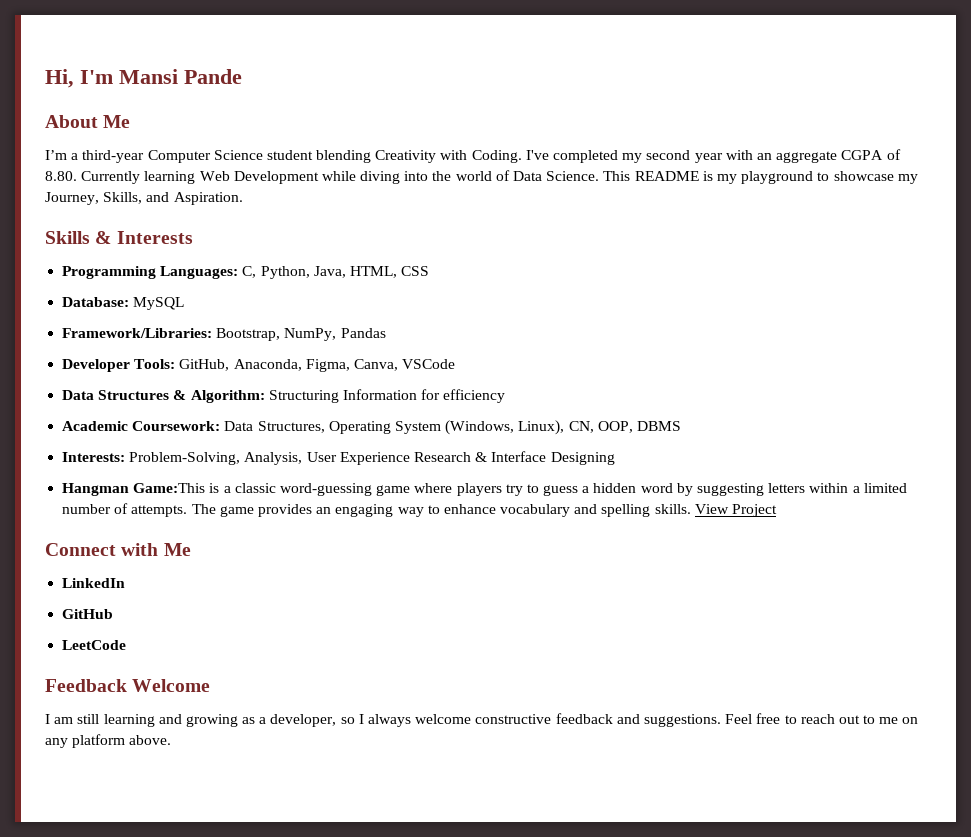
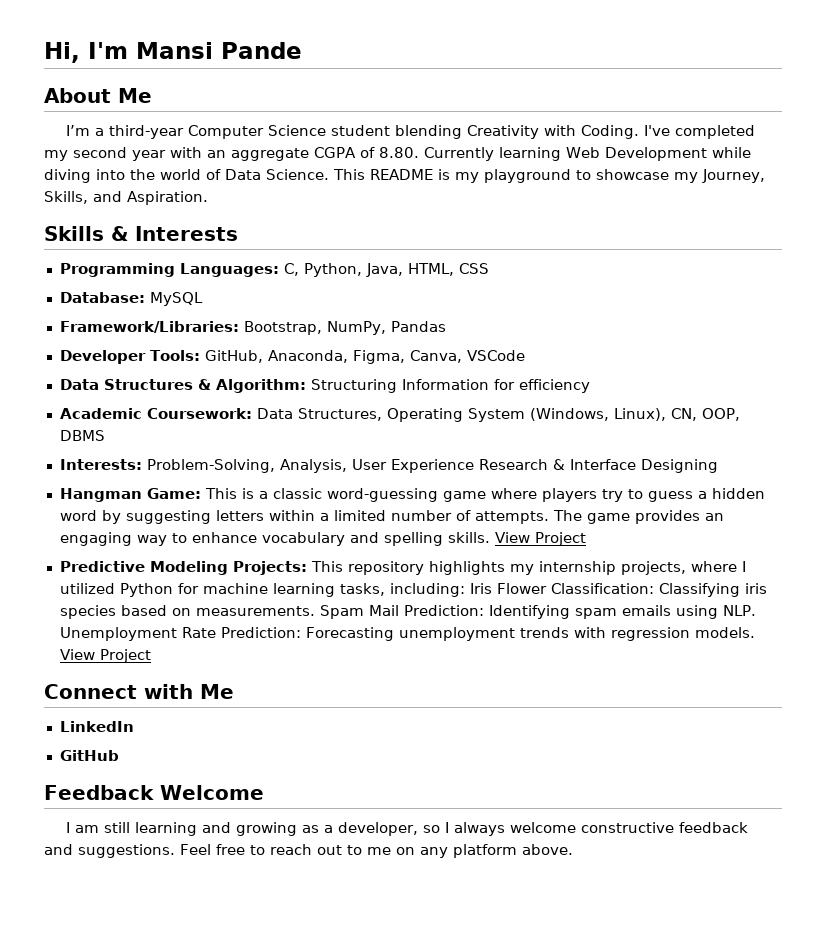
- Hangman Game:This is a classic word-guessing game where players try to guess a hidden word by suggesting letters within a limited number of attempts.
+ Hangman Game: This is a classic word-guessing game where players try to guess a hidden word by suggesting letters within a limited number of attempts.
+ Predictive Modeling Projects: This repository highlights my internship projects, where I utilized Python for machine learning tasks, including: Iris Flower Classification: Classifying iris species based on measurements. Spam Mail Prediction: Identifying spam emails using NLP. Unemployment Rate Prediction: Forecasting unemployment trends with regression models. View Project
- LeetCode

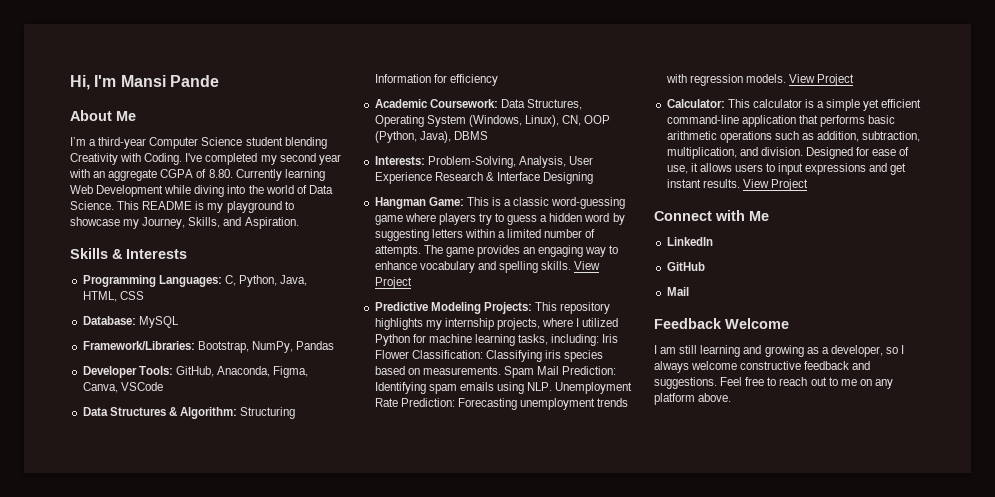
- Academic Coursework: Data Structures, Operating System (Windows, Linux), CN, OOP, DBMS
+ Academic Coursework: Data Structures, Operating System (Windows, Linux), CN, OOP (Python, Java), DBMS
+ Calculator: This calculator is a simple yet efficient command-line application that performs basic arithmetic operations such as addition, subtraction, multiplication, and division. Designed for ease of use, it allows users to input expressions and get instant results. View Project
  GitHub
+ Mail

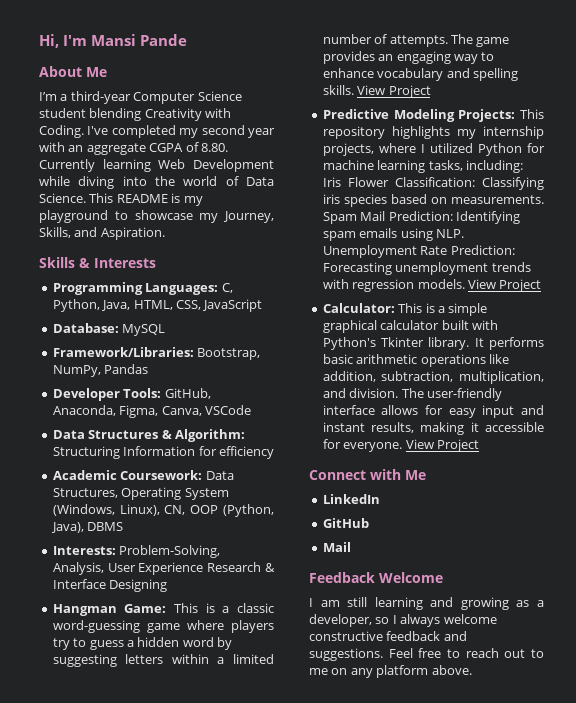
- Programming Languages: C, Python, Java, HTML, CSS
+ Programming Languages: C, Python, Java, HTML, CSS, JavaScript
- Calculator: This calculator is a simple yet efficient command-line application that performs basic arithmetic operations such as addition, subtraction, multiplication, and division.
+ Calculator: This is a simple graphical calculator built with Python's Tkinter library. It performs basic arithmetic operations like addition, subtraction, multiplication, and division.
- Designed for ease of use, it allows users to input expressions and get instant results.
+ The user-friendly interface allows for easy input and instant results, making it accessible for everyone.

